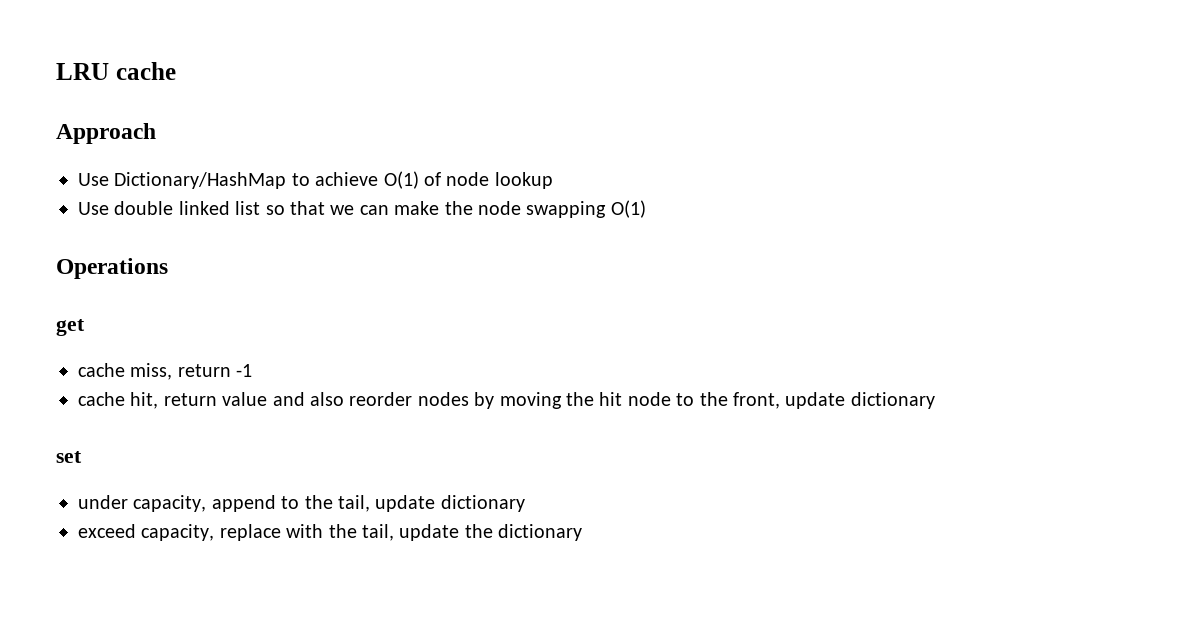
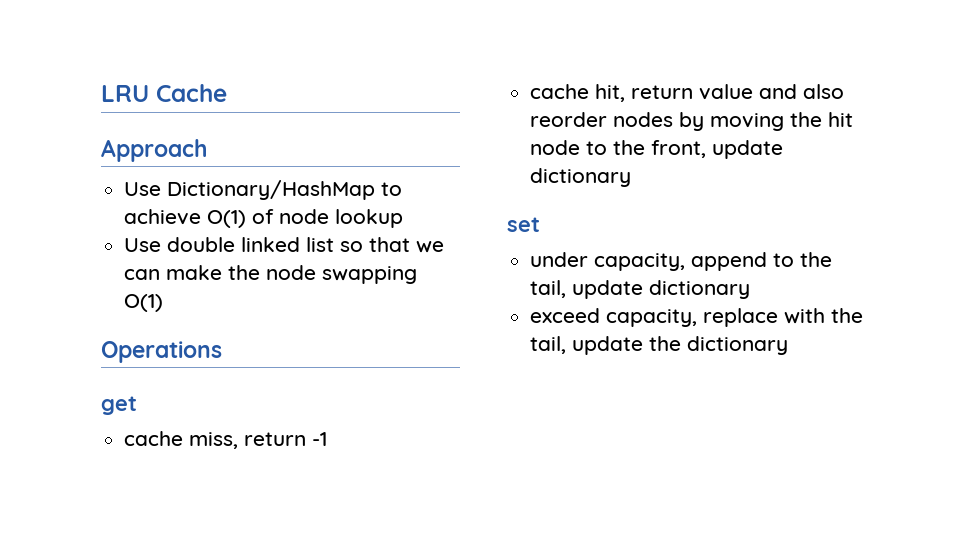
- LRU cache
+ LRU Cache

